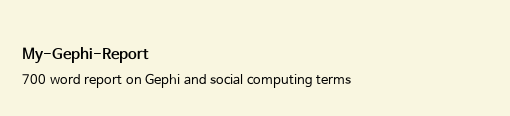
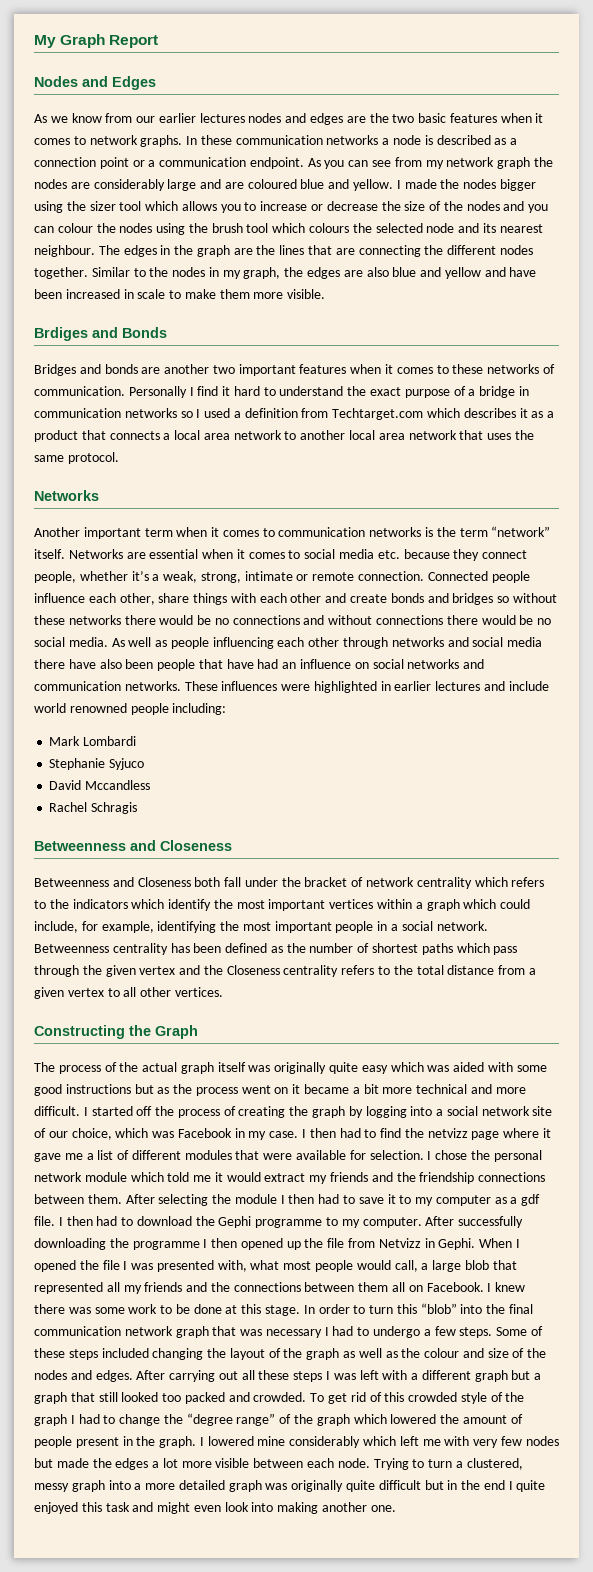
- My-Gephi-Report
- 700 word report on Gephi and social computing terms
+ My Graph Report
+ Nodes and Edges
+ As we know from our earlier lectures nodes and edges are the two basic features when it comes to network graphs. In these communication networks a node is described as a connection point or a communication endpoint. As you can see from my network graph the nodes are considerably large and are coloured blue and yellow. I made the nodes bigger using the sizer tool which allows you to increase or decrease the size of the nodes and you can colour the nodes using the brush tool which colours the selected node and its nearest neighbour. The edges in the graph are the lines that are connecting the different nodes together. Similar to the nodes in my graph, the edges are also blue and yellow and have been increased in scale to make them more visible.
+ Brdiges and Bonds
+ Bridges and bonds are another two important features when it comes to these networks of communication. Personally I find it hard to understand the exact purpose of a bridge in communication networks so I used a definition from Techtarget.com which describes it as a product that connects a local area network to another local area network that uses the same protocol.
+ Networks
+ Another important term when it comes to communication networks is the term “network” itself. Networks are essential when it comes to social media etc. because they connect people, whether it’s a weak, strong, intimate or remote connection. Connected people influence each other, share things with each other and create bonds and bridges so without these networks there would be no connections and without connections there would be no social media. As well as people influencing each other through networks and social media there have also been people that have had an influence on social networks and communication networks. These influences were highlighted in earlier lectures and include world renowned people including:
+ Mark Lombardi
+ Stephanie Syjuco
+ David Mccandless
+ Rachel Schragis
+ Betweenness and Closeness
+ Betweenness and Closeness both fall under the bracket of network centrality which refers to the indicators which identify the most important vertices within a graph which could include, for example, identifying the most important people in a social network. Betweenness centrality has been defined as the number of shortest paths which pass through the given vertex and the Closeness centrality refers to the total distance from a given vertex to all other vertices.
+ Constructing the Graph
+ The process of the actual graph itself was originally quite easy which was aided with some good instructions but as the process went on it became a bit more technical and more difficult. I started off the process of creating the graph by logging into a social network site of our choice, which was Facebook in my case. I then had to find the netvizz page where it gave me a list of different modules that were available for selection. I chose the personal network module which told me it would extract my friends and the friendship connections between them. After selecting the module I then had to save it to my computer as a gdf file. I then had to download the Gephi programme to my computer. After successfully downloading the programme I then opened up the file from Netvizz in Gephi. When I opened the file I was presented with, what most people would call, a large blob that represented all my friends and the connections between them all on Facebook. I knew there was some work to be done at this stage. In order to turn this “blob” into the final communication network graph that was necessary I had to undergo a few steps. Some of these steps included changing the layout of the graph as well as the colour and size of the nodes and edges. After carrying out all these steps I was left with a different graph but a graph that still looked too packed and crowded. To get rid of this crowded style of the graph I had to change the “degree range” of the graph which lowered the amount of people present in the graph. I lowered mine considerably which left me with very few nodes but made the edges a lot more visible between each node. Trying to turn a clustered, messy graph into a more detailed graph was originally quite difficult but in the end I quite enjoyed this task and might even look into making another one.

